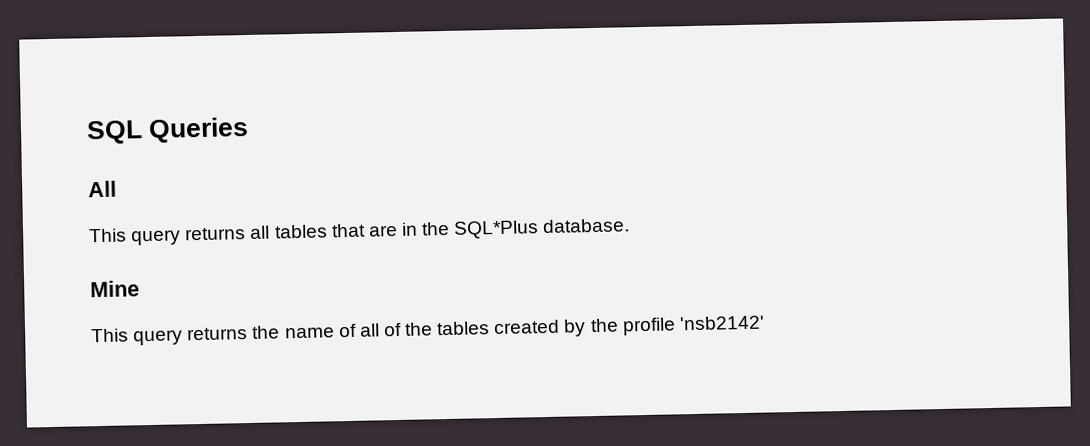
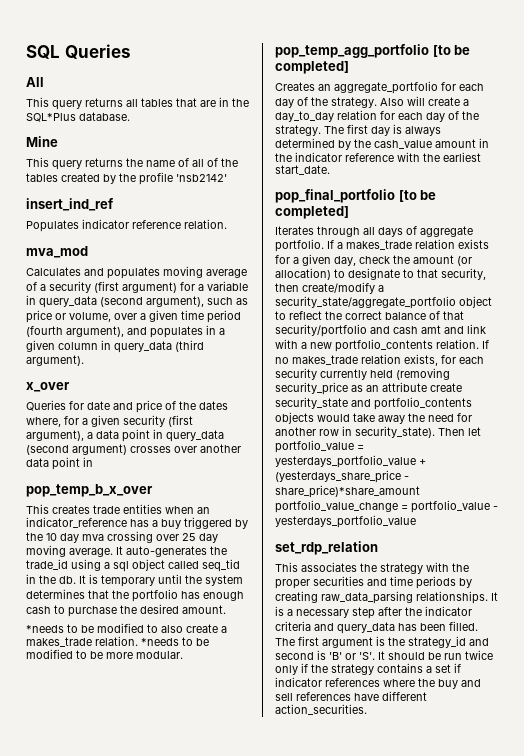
+ insert_ind_ref
+ Populates indicator reference relation.
+ mva_mod
+ Calculates and populates moving average of a security (first argument) for a variable in query_data (second argument), such as price or volume, over a given time period (fourth argument), and populates in a given column in query_data (third argument).
+ x_over
+ Queries for date and price of the dates where, for a given security (first argument), a data point in query_data (second argument) crosses over another data point in
+ pop_temp_b_x_over
+ This creates trade entities when an indicator_reference has a buy triggered by the 10 day mva crossing over 25 day moving average. It auto-generates the trade_id using a sql object called seq_tid in the db. It is temporary until the system determines that the portfolio has enough cash to purchase the desired amount.
+ *needs to be modified to also create a makes_trade relation. *needs to be modified to be more modular.
+ pop_temp_agg_portfolio [to be completed]
+ Creates an aggregate_portfolio for each day of the strategy. Also will create a day_to_day relation for each day of the strategy. The first day is always determined by the cash_value amount in the indicator reference with the earliest start_date.
+ pop_final_portfolio [to be completed]
+ Iterates through all days of aggregate portfolio. If a makes_trade relation exists for a given day, check the amount (or allocation) to designate to that security, then create/modify a security_state/aggregate_portfolio object to reflect the correct balance of that security/portfolio and cash amt and link with a new portfolio_contents relation. If no makes_trade relation exists, for each security currently held (removing security_price as an attribute create security_state and portfolio_contents objects would take away the need for another row in security_state). Then let portfolio_value = yesterdays_portfolio_value + (yesterdays_share_price - share_price)*share_amount portfolio_value_change = portfolio_value - yesterdays_portfolio_value
+ set_rdp_relation
+ This associates the strategy with the proper securities and time periods by creating raw_data_parsing relationships. It is a necessary step after the indicator criteria and query_data has been filled. The first argument is the strategy_id and second is 'B' or 'S'. It should be run twice only if the strategy contains a set if indicator references where the buy and sell references have different action_securities.

